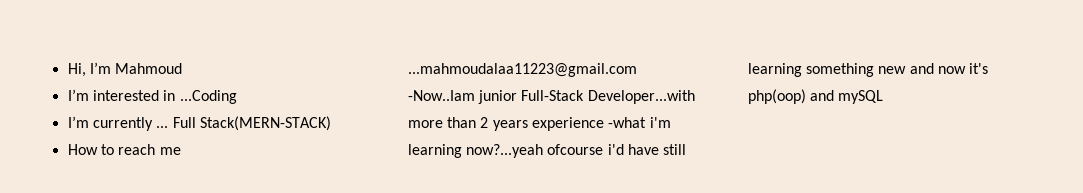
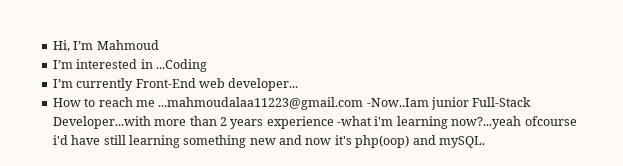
- I’m currently ... Full Stack(MERN-STACK)
+ I’m currently Front-End web developer...
- How to reach me ...mahmoudalaa11223@gmail.com -Now..Iam junior Full-Stack Developer...with more than 2 years experience -what i'm learning now?...yeah ofcourse i'd have still learning something new and now it's php(oop) and mySQL
+ How to reach me ...mahmoudalaa11223@gmail.com -Now..Iam junior Full-Stack Developer...with more than 2 years experience -what i'm learning now?...yeah ofcourse i'd have still learning something new and now it's php(oop) and mySQL.

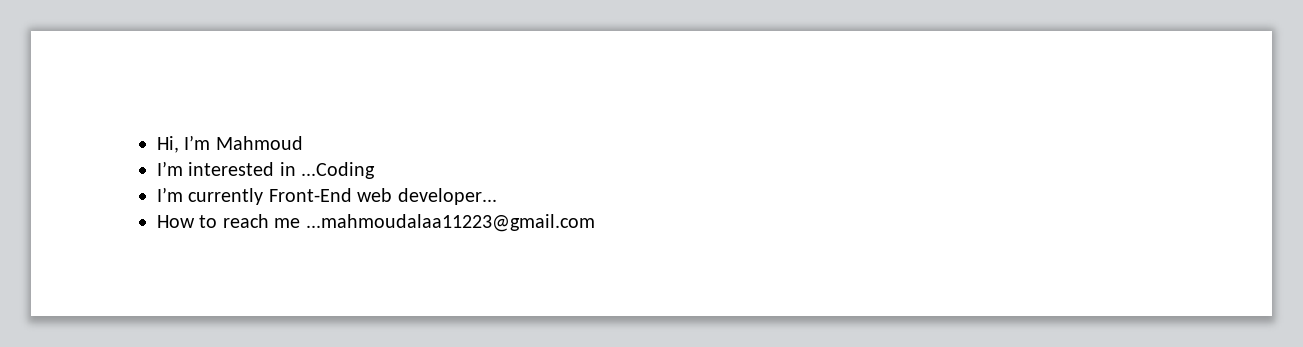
- How to reach me ...mahmoudalaa11223@gmail.com -Now..Iam junior Full-Stack Developer...with more than 2 years experience -what i'm learning now?...yeah ofcourse i'd have still learning something new and now it's php(oop) and mySQL.
+ How to reach me ...mahmoudalaa11223@gmail.com

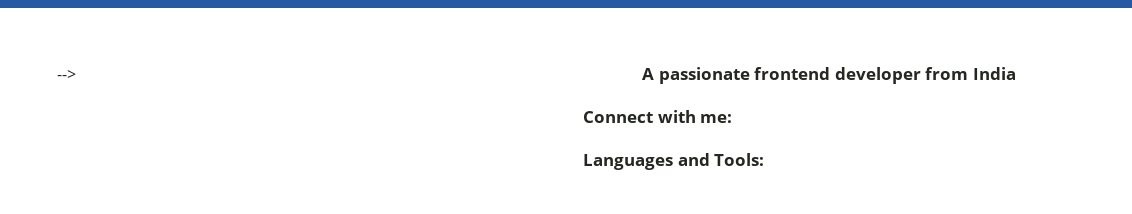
- Hi, I’m Mahmoud
- I’m interested in ...Coding
- I’m currently Front-End web developer...
- How to reach me ...mahmoudalaa11223@gmail.com
+ -->
+ A passionate frontend developer from India
+ Connect with me:
+ Languages and Tools:

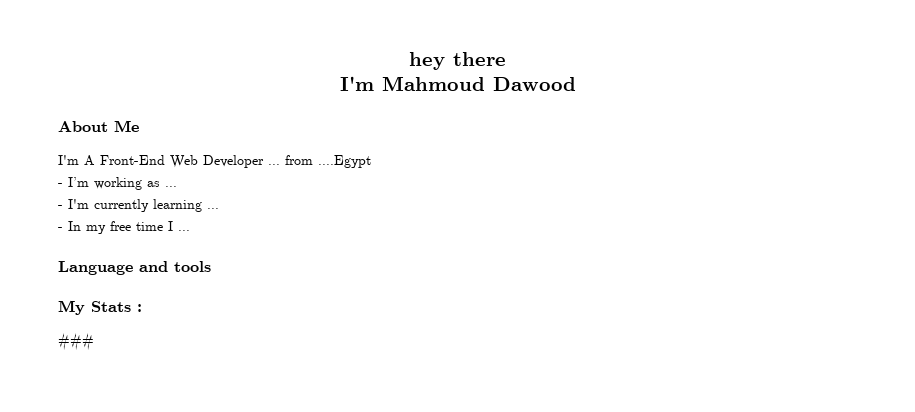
- -->
- A passionate frontend developer from India
- Connect with me:
- Languages and Tools:
+ hey there
+ I'm Mahmoud Dawood
+ About Me
+ I'm A Front-End Web Developer ... from ....Egypt
+ - I’m working as ...
+ - I'm currently learning ...
+ - In my free time I ...
+ Language and tools
+ My Stats :
+ ###

